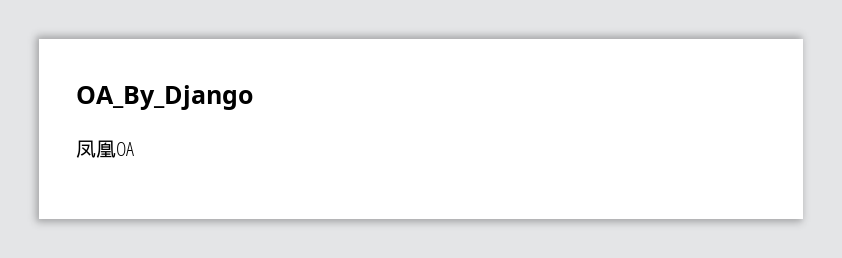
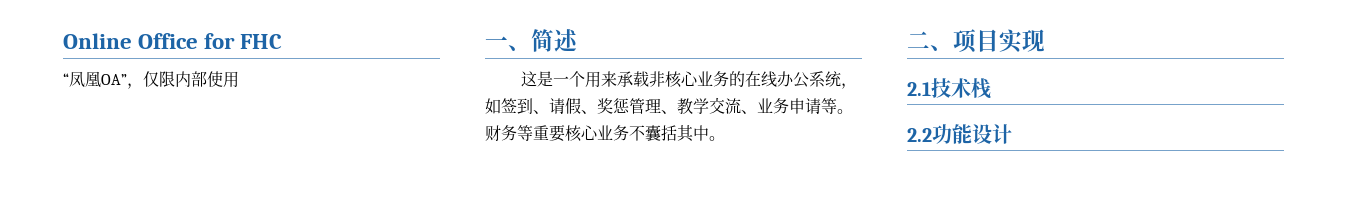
- OA_By_Django
- 凤凰OA
+ Online Office for FHC
+ “凤凰OA”，仅限内部使用
+ 一、简述
+ 这是一个用来承载非核心业务的在线办公系统，如签到、请假、奖惩管理、教学交流、业务申请等。财务等重要核心业务不囊括其中。
+ 二、项目实现
+ 2.1技术栈
+ 2.2功能设计

